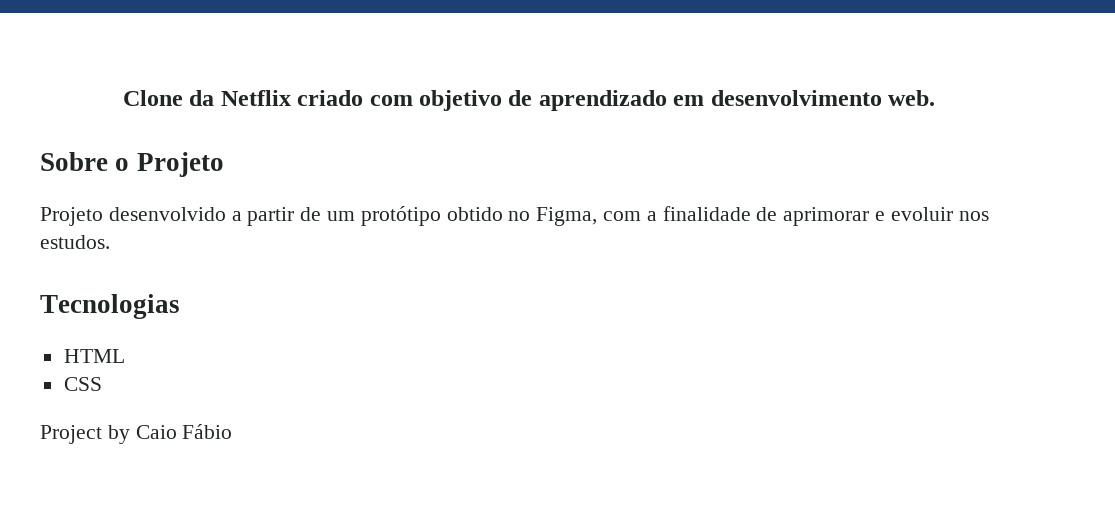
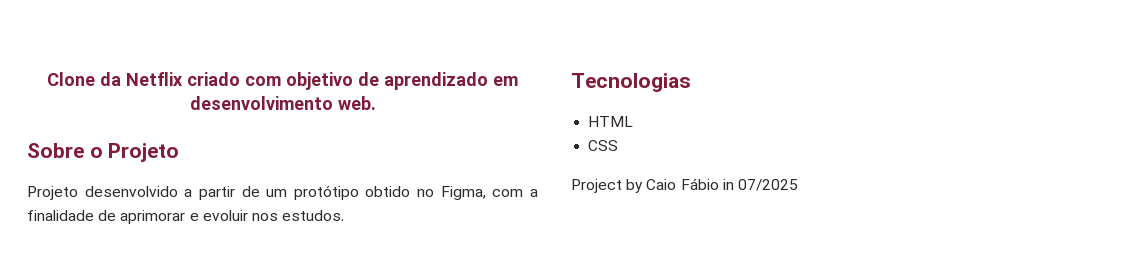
- Project by Caio Fábio
+ Project by Caio Fábio in 07/2025

